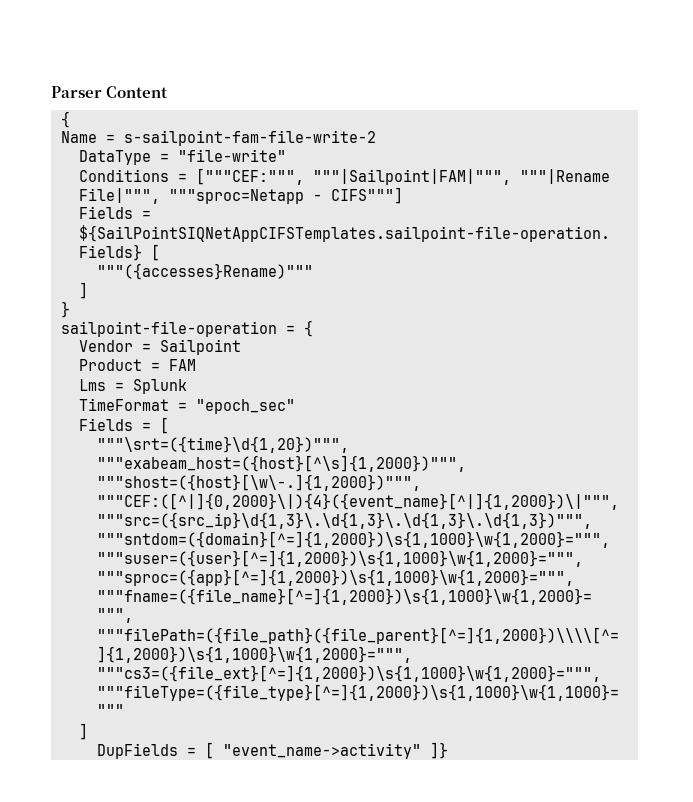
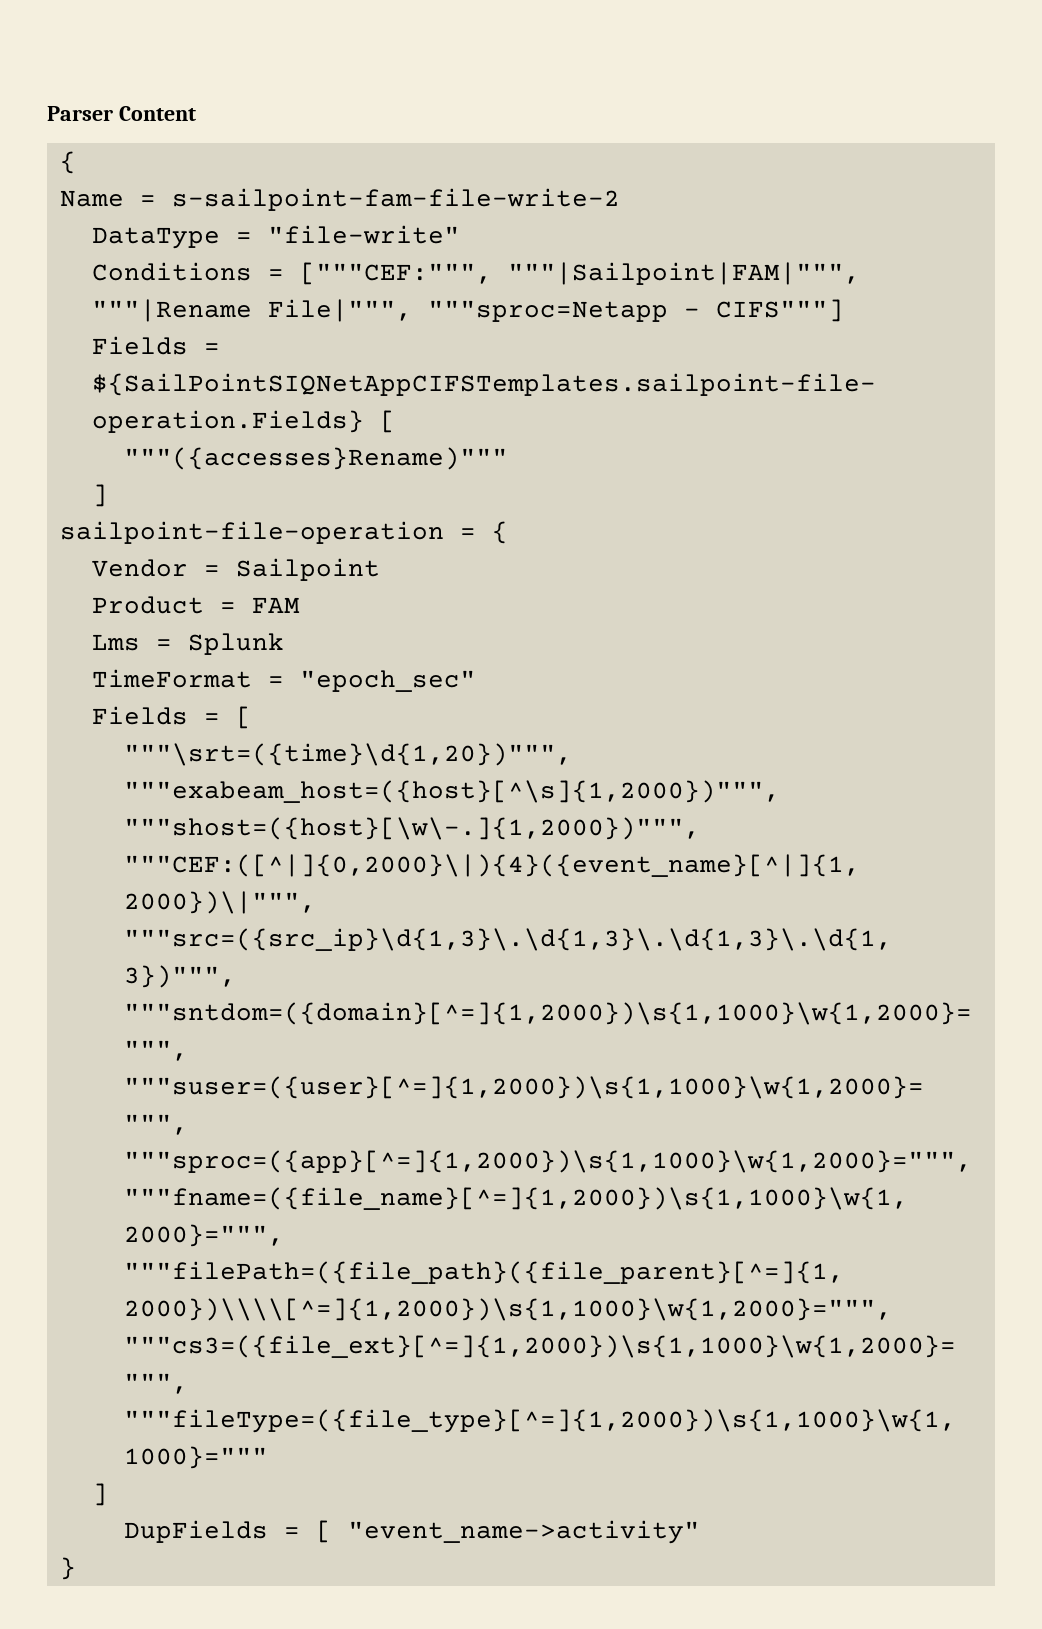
- }
- DupFields = [ "event_name->activity" ]}
+ DupFields = [ "event_name->activity"
+ }

